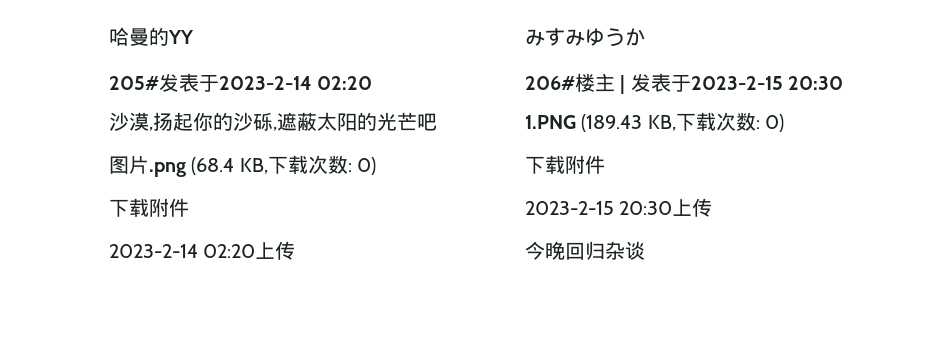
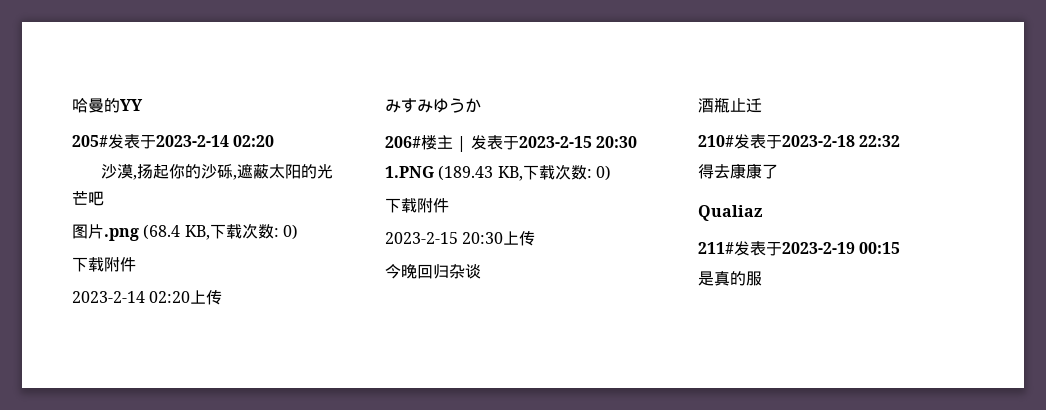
+ 酒瓶止迁
+ 210#发表于2023-2-18 22:32
+ 得去康康了
+ Qualiaz
+ 211#发表于2023-2-19 00:15
+ 是真的服

